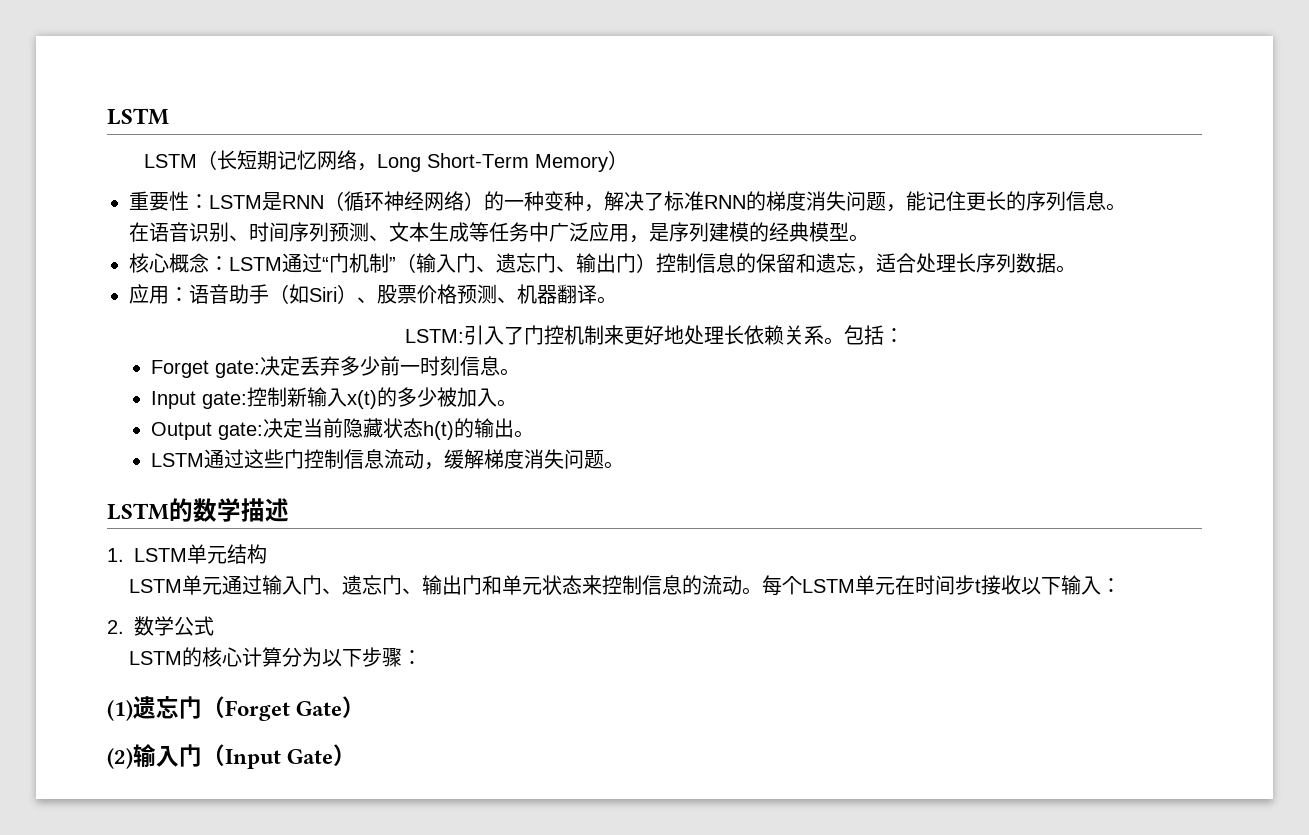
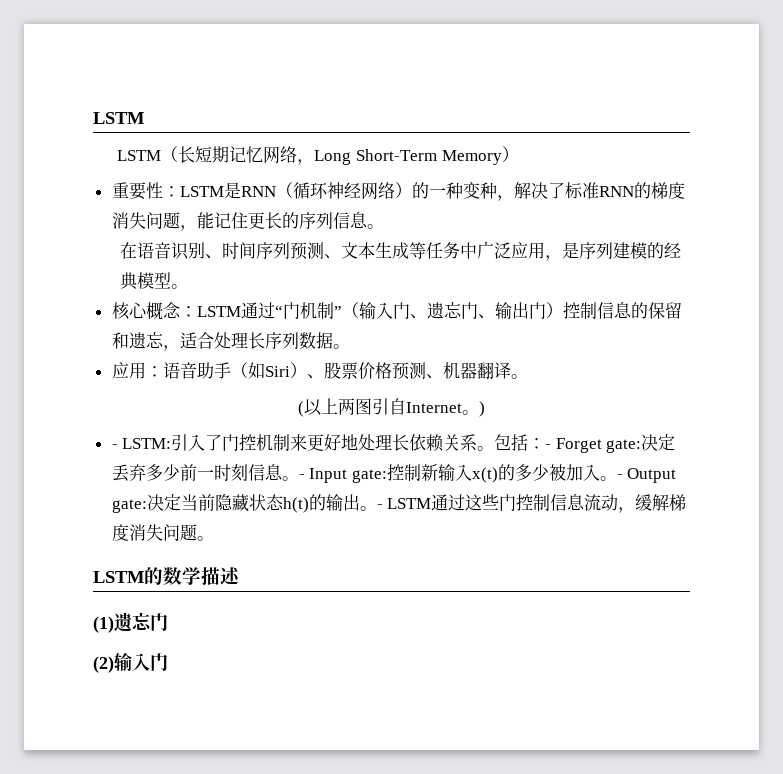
- LSTM:引入了门控机制来更好地处理长依赖关系。
+ (以上两图引自Internet。)
+ - LSTM:引入了门控机制来更好地处理长依赖关系。
- 包括：
- Forget gate:决定丢弃多少前一时刻信息。
- Input gate:控制新输入x(t)的多少被加入。
- Output gate:决定当前隐藏状态h(t)的输出。
- LSTM通过这些门控制信息流动，缓解梯度消失问题。
+ 包括：- Forget gate:决定丢弃多少前一时刻信息。- Input gate:控制新输入x(t)的多少被加入。- Output gate:决定当前隐藏状态h(t)的输出。- LSTM通过这些门控制信息流动，缓解梯度消失问题。
- 1. LSTM单元结构
- LSTM单元通过输入门、遗忘门、输出门和单元状态来控制信息的流动。每个LSTM单元在时间步t接收以下输入：
- 2.数学公式
- LSTM的核心计算分为以下步骤：
- (1)遗忘门（Forget Gate）
+ (1)遗忘门
- (2)输入门（Input Gate）
+ (2)输入门

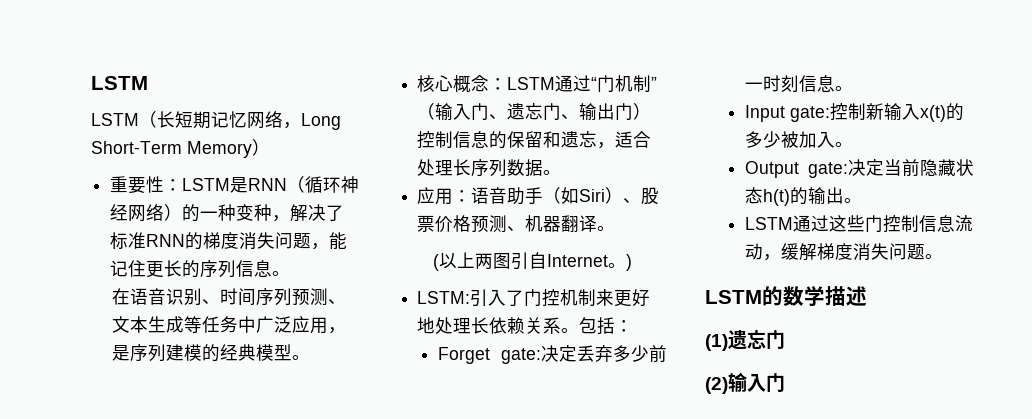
- - LSTM:引入了门控机制来更好地处理长依赖关系。
+ LSTM:引入了门控机制来更好地处理长依赖关系。
- 包括：- Forget gate:决定丢弃多少前一时刻信息。- Input gate:控制新输入x(t)的多少被加入。- Output gate:决定当前隐藏状态h(t)的输出。- LSTM通过这些门控制信息流动，缓解梯度消失问题。
+ 包括：
+ Forget gate:决定丢弃多少前一时刻信息。
+ Input gate:控制新输入x(t)的多少被加入。
+ Output gate:决定当前隐藏状态h(t)的输出。
+ LSTM通过这些门控制信息流动，缓解梯度消失问题。

